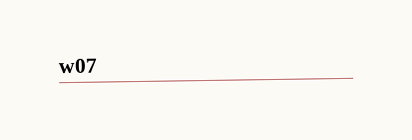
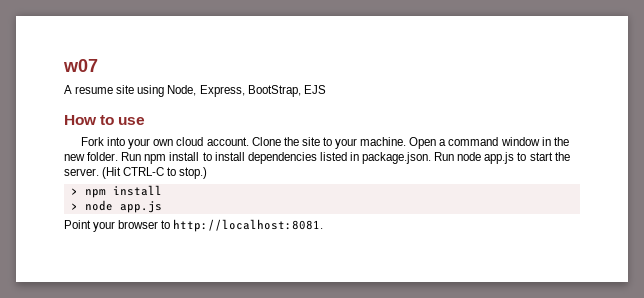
+ A resume site using Node, Express, BootStrap, EJS
+ How to use
+ Fork into your own cloud account. Clone the site to your machine. Open a command window in the new folder. Run npm install to install dependencies listed in package.json. Run node app.js to start the server. (Hit CTRL-C to stop.)
+ > npm install
+ > node app.js
+ Point your browser to http://localhost:8081.

